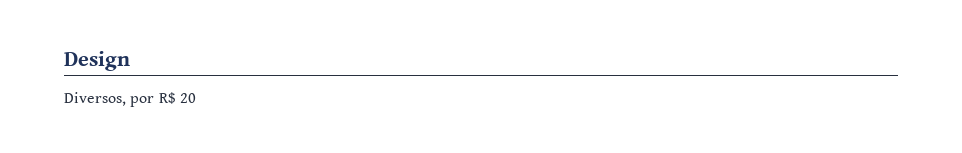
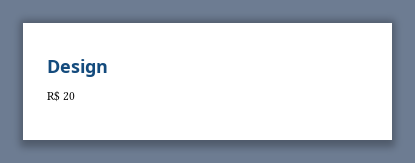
- Diversos, por R$ 20
+ R$ 20

